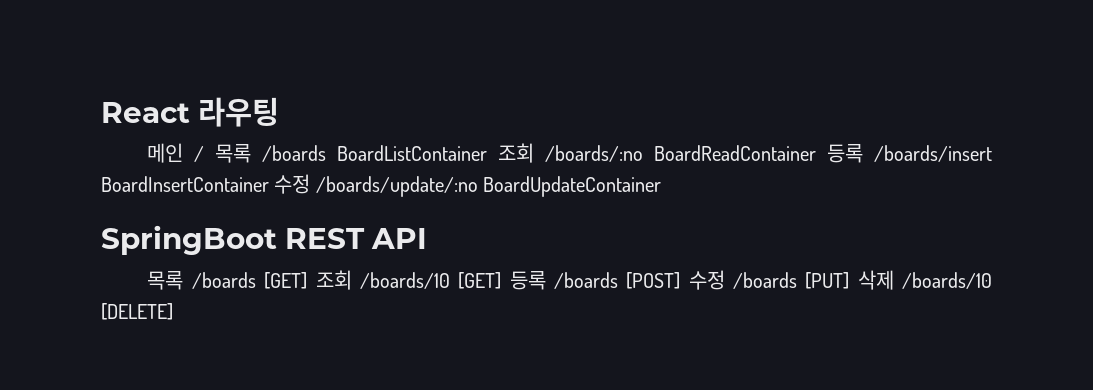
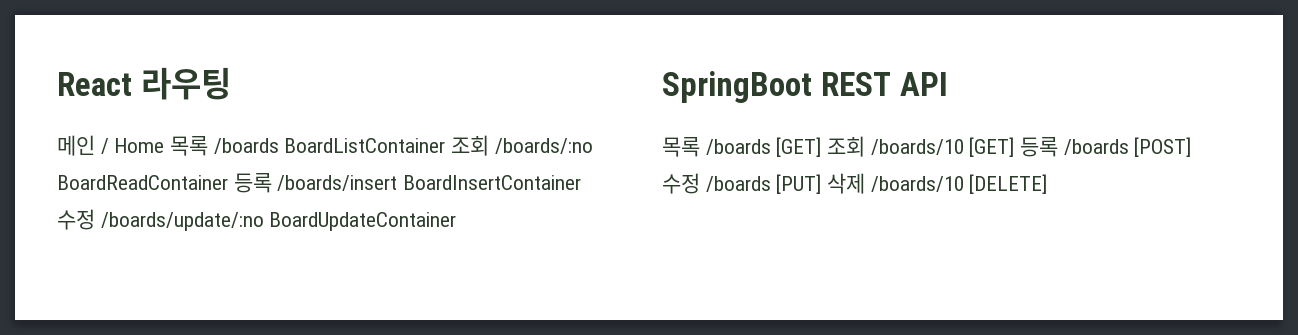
- 메인 / 목록 /boards BoardListContainer 조회 /boards/:no BoardReadContainer 등록 /boards/insert BoardInsertContainer 수정 /boards/update/:no BoardUpdateContainer
+ 메인 / Home 목록 /boards BoardListContainer 조회 /boards/:no BoardReadContainer 등록 /boards/insert BoardInsertContainer 수정 /boards/update/:no BoardUpdateContainer

